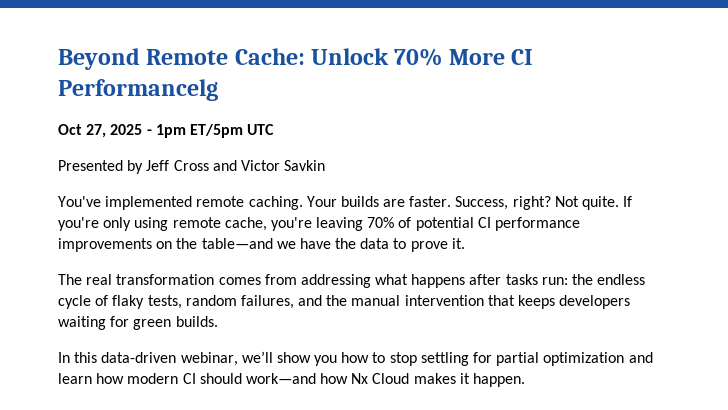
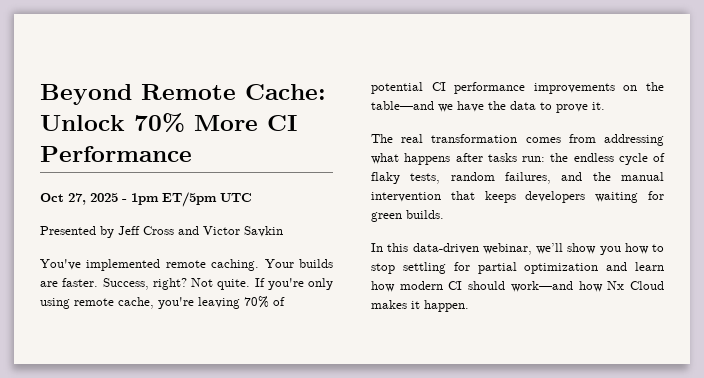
- Beyond Remote Cache: Unlock 70% More CI Performancelg
+ Beyond Remote Cache: Unlock 70% More CI Performance

